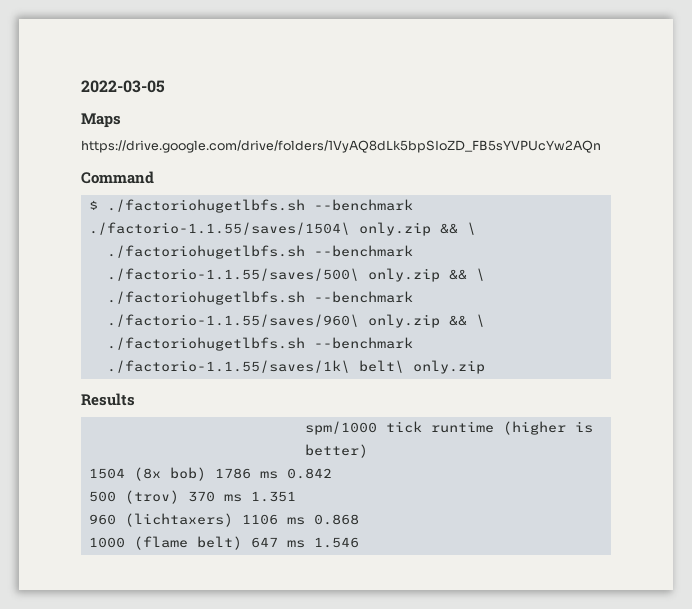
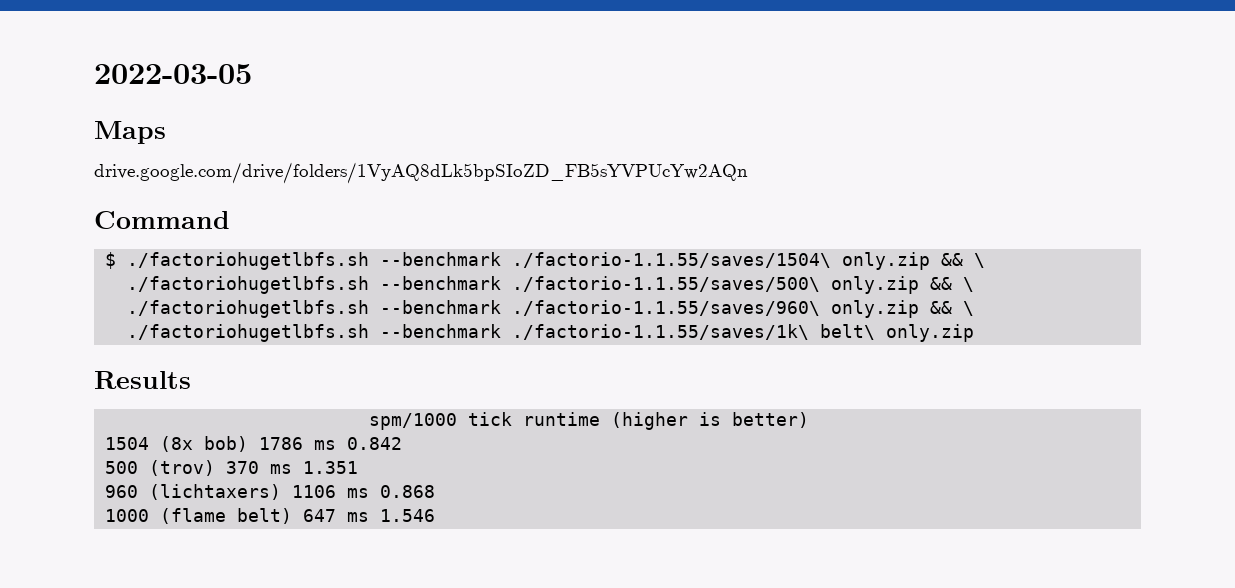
- https://drive.google.com/drive/folders/1VyAQ8dLk5bpSIoZD_FB5sYVPUcYw2AQn
+ drive.google.com/drive/folders/1VyAQ8dLk5bpSIoZD_FB5sYVPUcYw2AQn

